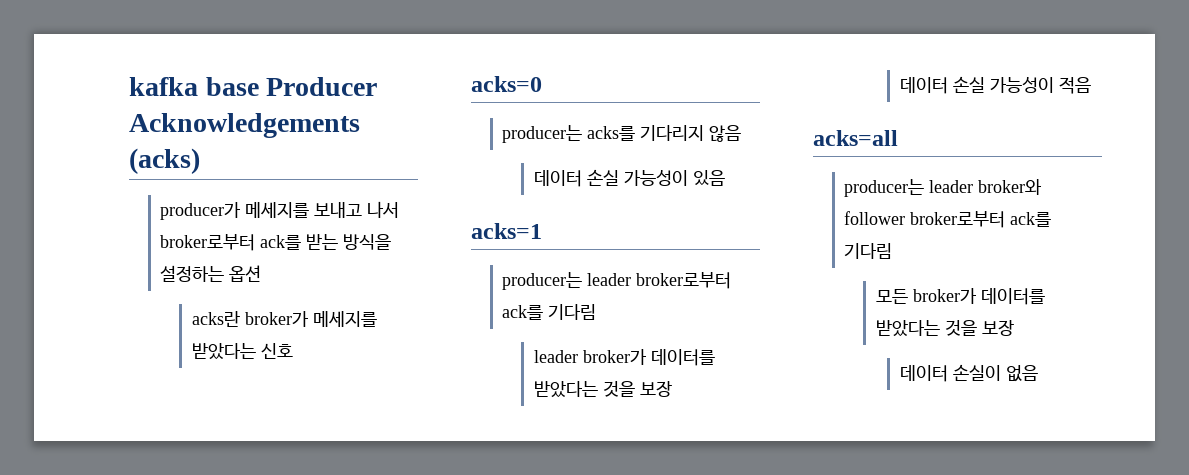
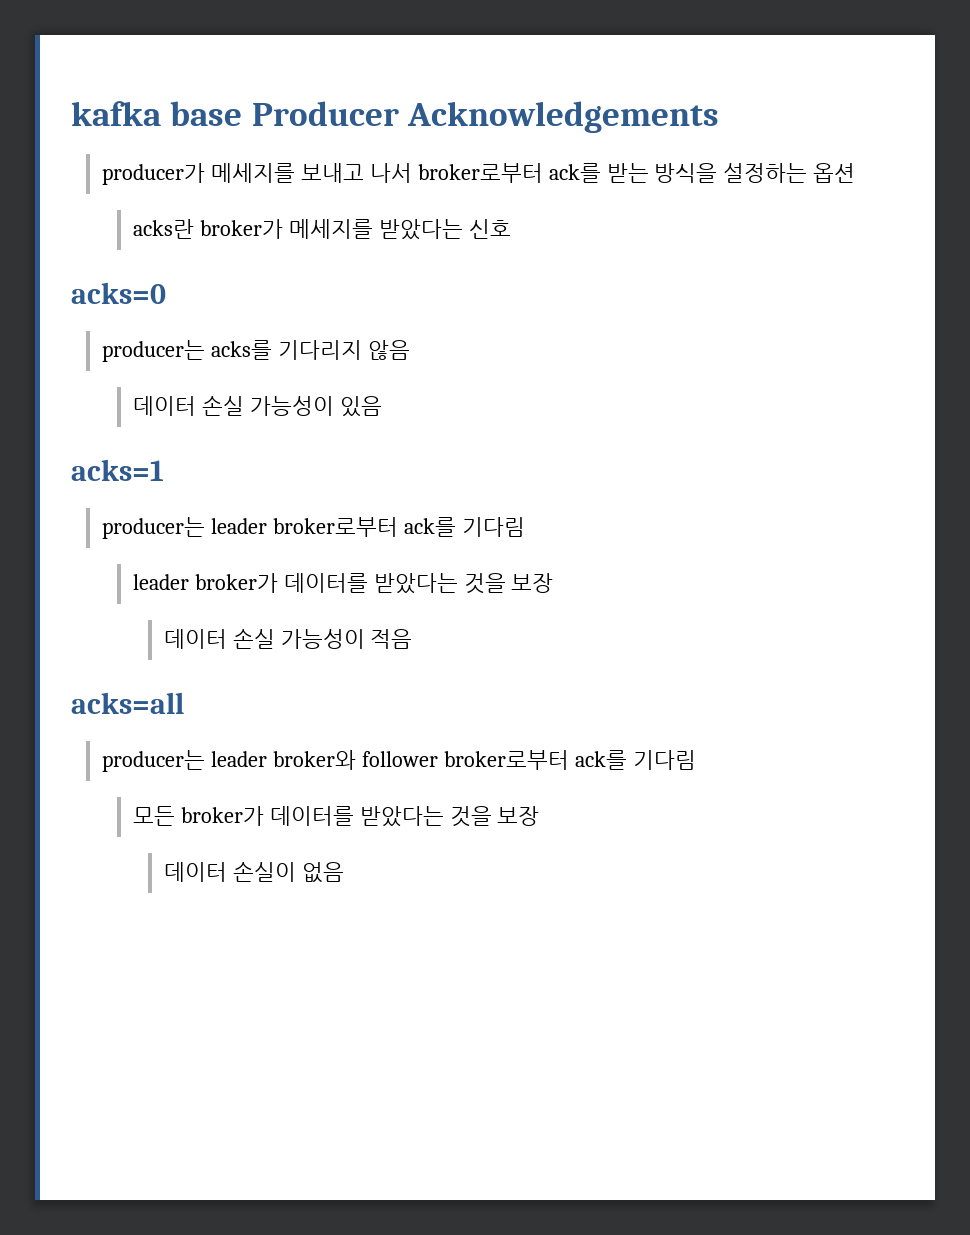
- kafka base Producer Acknowledgements (acks)
+ kafka base Producer Acknowledgements

